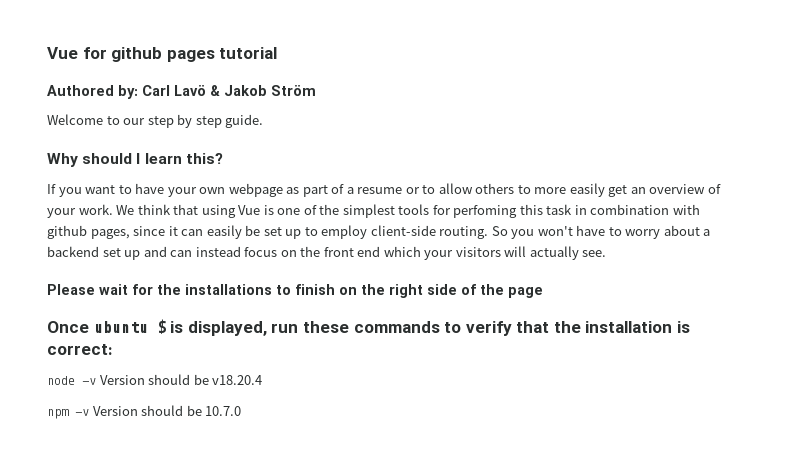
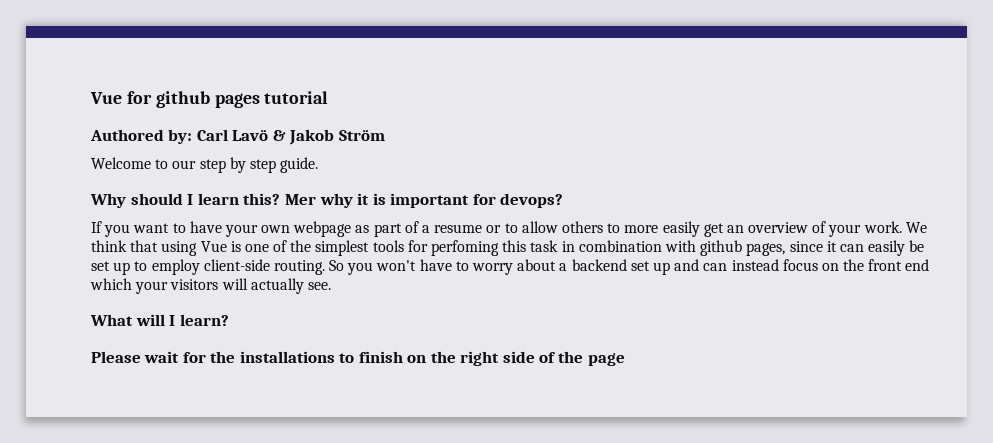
+ Mer why it is important for devops?
+ What will I learn?
- Once ubuntu $ is displayed, run these commands to verify that the installation is correct:
- node -v Version should be v18.20.4
- npm -v Version should be 10.7.0

